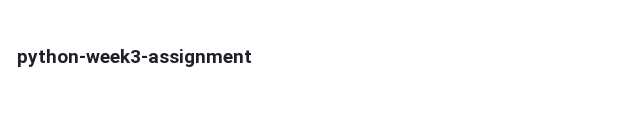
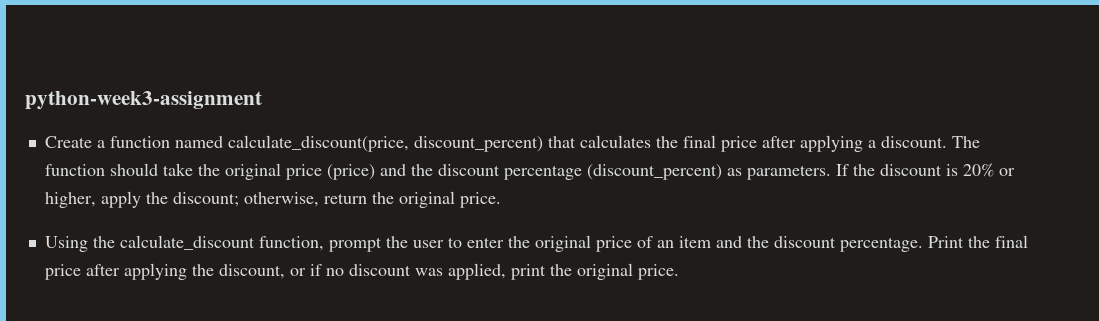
+ Create a function named calculate_discount(price, discount_percent) that calculates the final price after applying a discount. The function should take the original price (price) and the discount percentage (discount_percent) as parameters. If the discount is 20% or higher, apply the discount; otherwise, return the original price.
+ Using the calculate_discount function, prompt the user to enter the original price of an item and the discount percentage. Print the final price after applying the discount, or if no discount was applied, print the original price.

